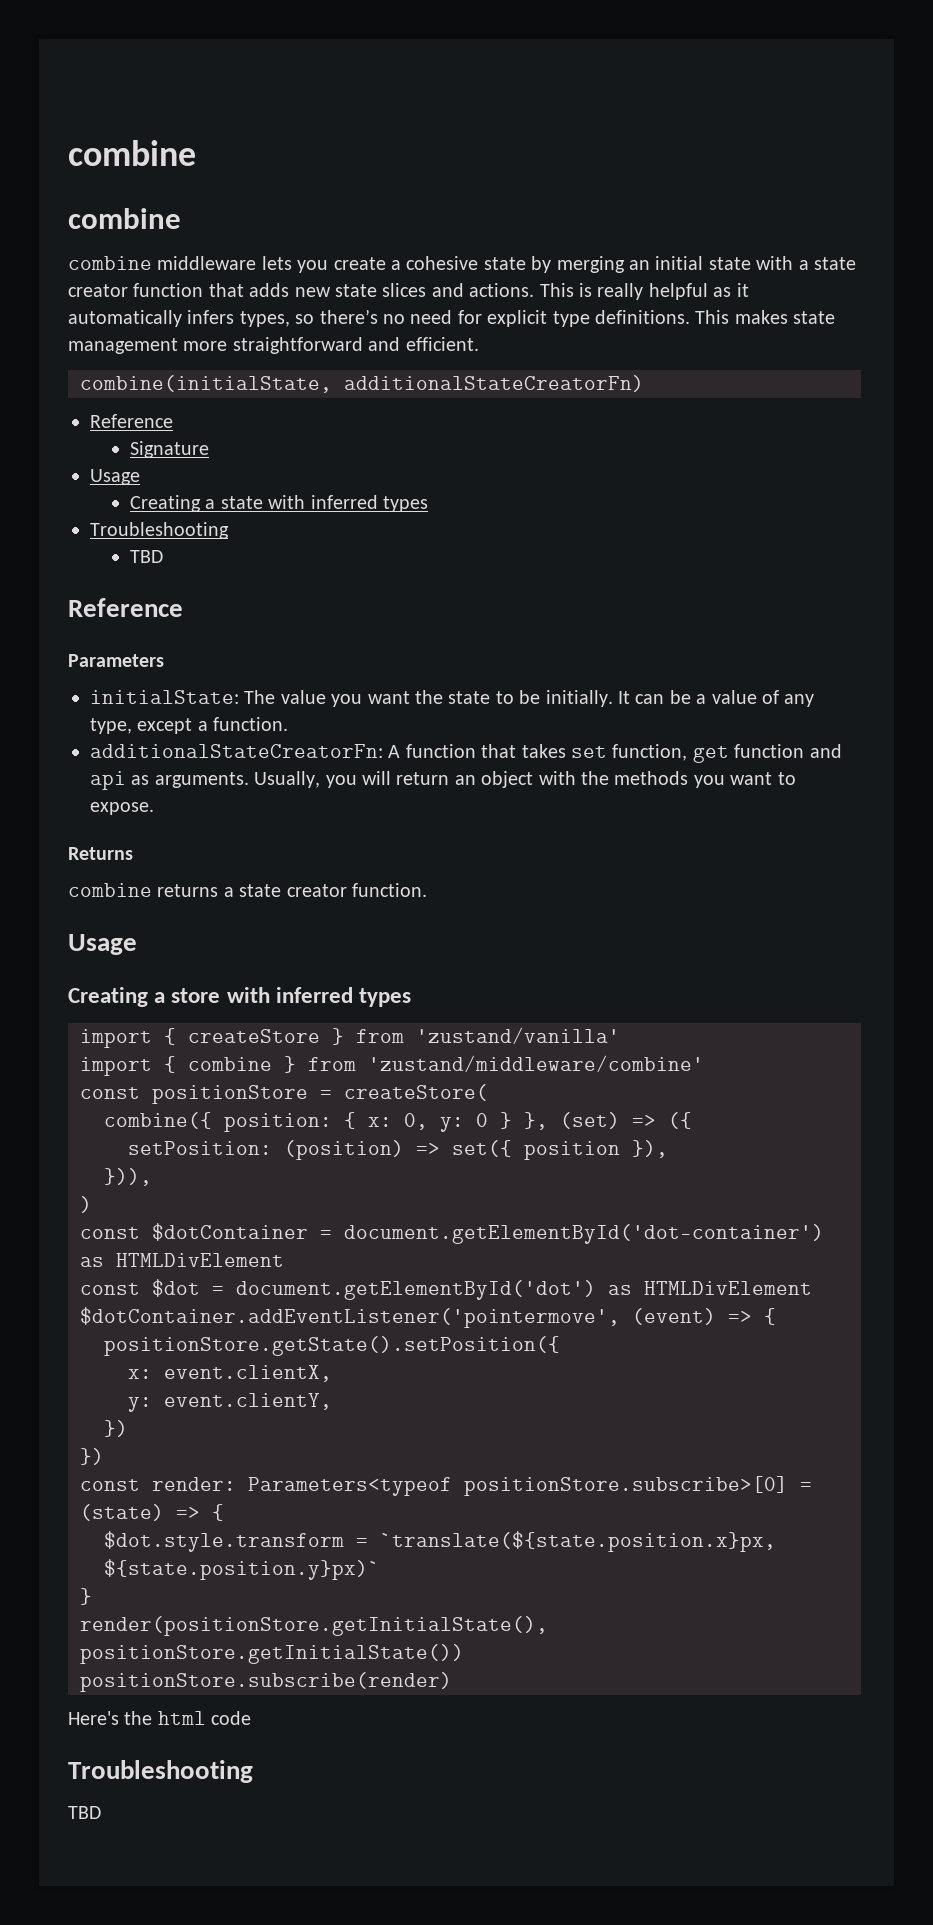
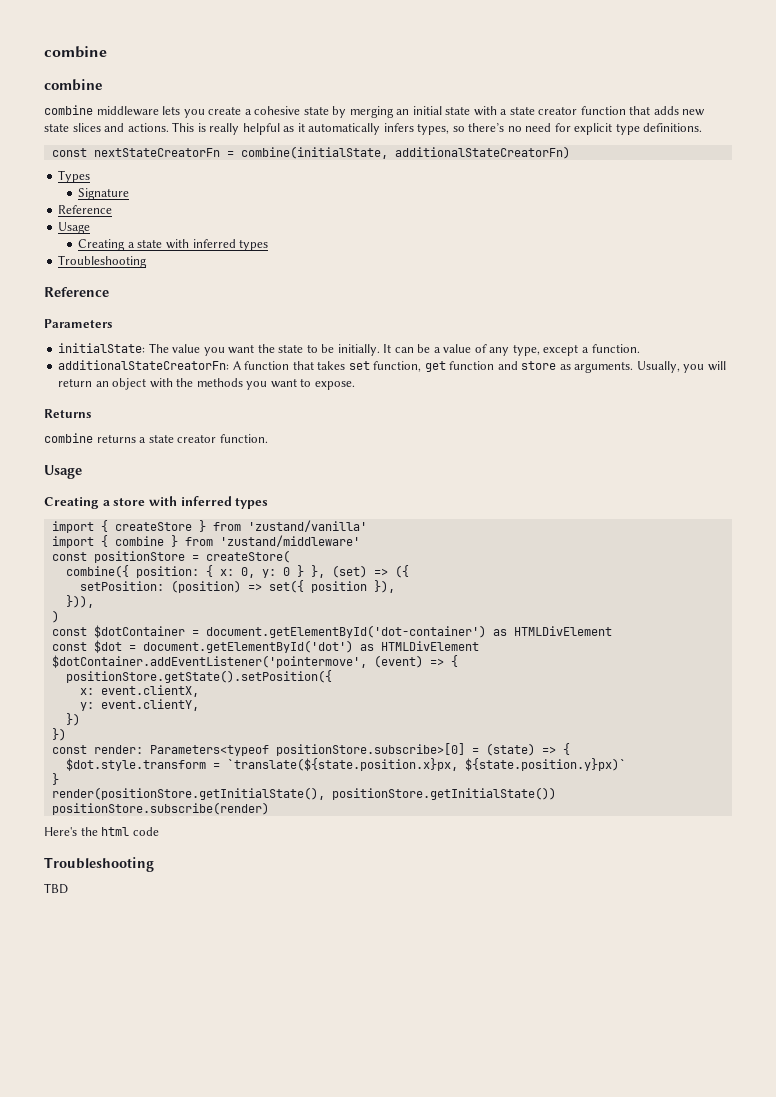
- This is really helpful as it automatically infers types, so there’s no need for explicit type definitions. This makes state management more straightforward and efficient.
- combine(initialState, additionalStateCreatorFn)
- Reference
+ This is really helpful as it automatically infers types, so there’s no need for explicit type definitions.
+ const nextStateCreatorFn = combine(initialState, additionalStateCreatorFn)
+ Types
  Signature
+ Reference
  Creating a state with inferred types
  Troubleshooting
- TBD
- additionalStateCreatorFn: A function that takes set function, get function and api as arguments.
+ additionalStateCreatorFn: A function that takes set function, get function and store as arguments.
- import { combine } from 'zustand/middleware/combine'
+ import { combine } from 'zustand/middleware'

